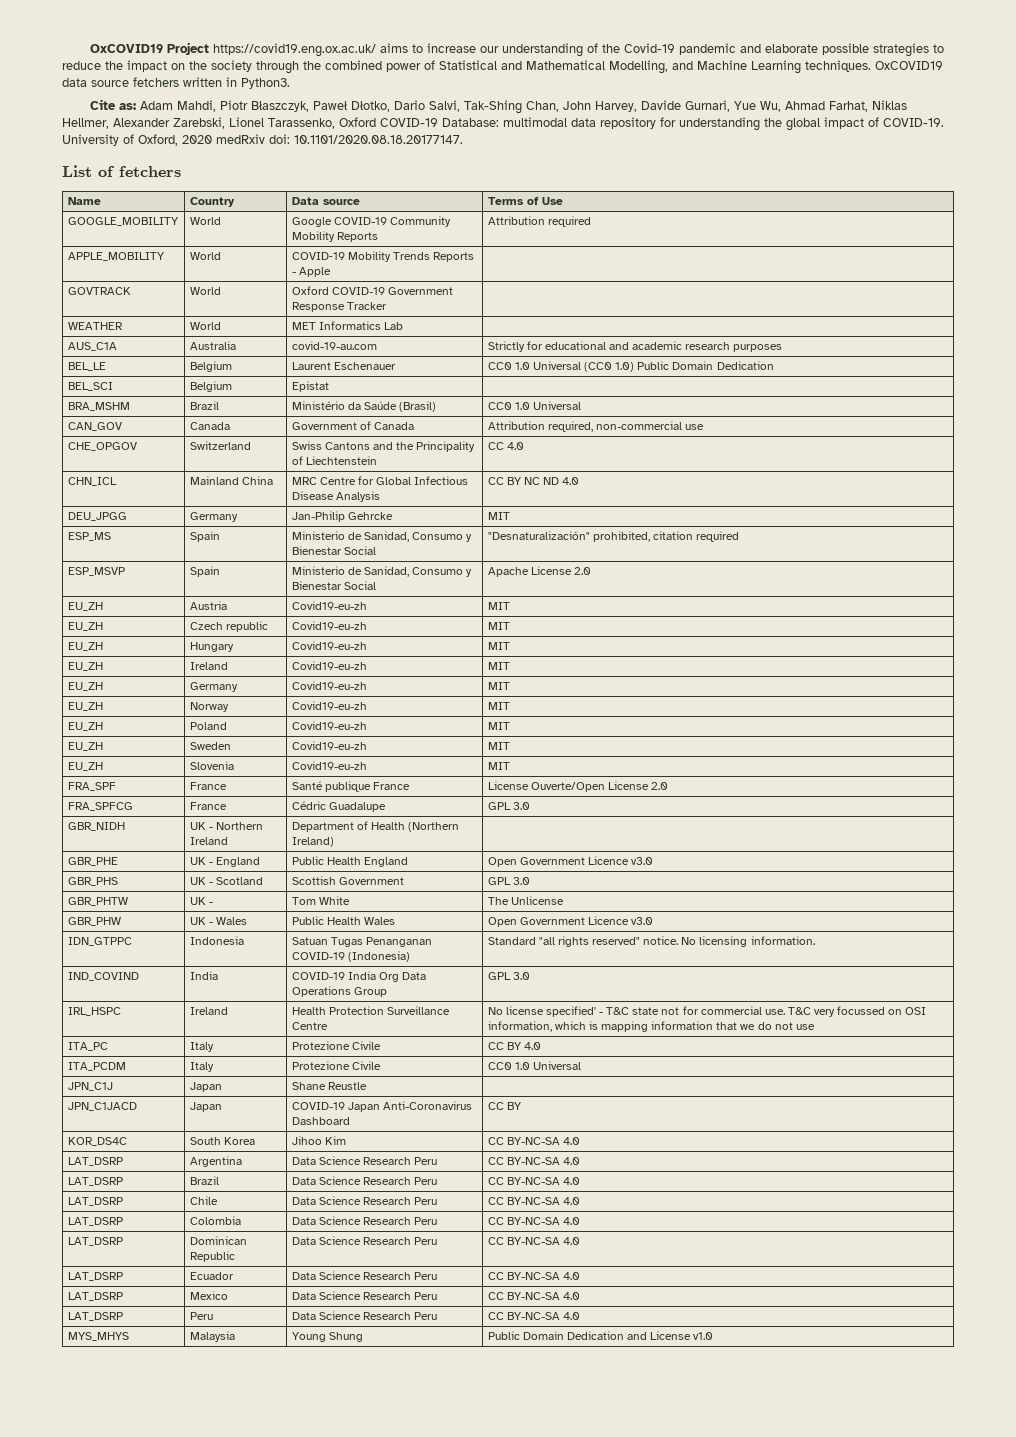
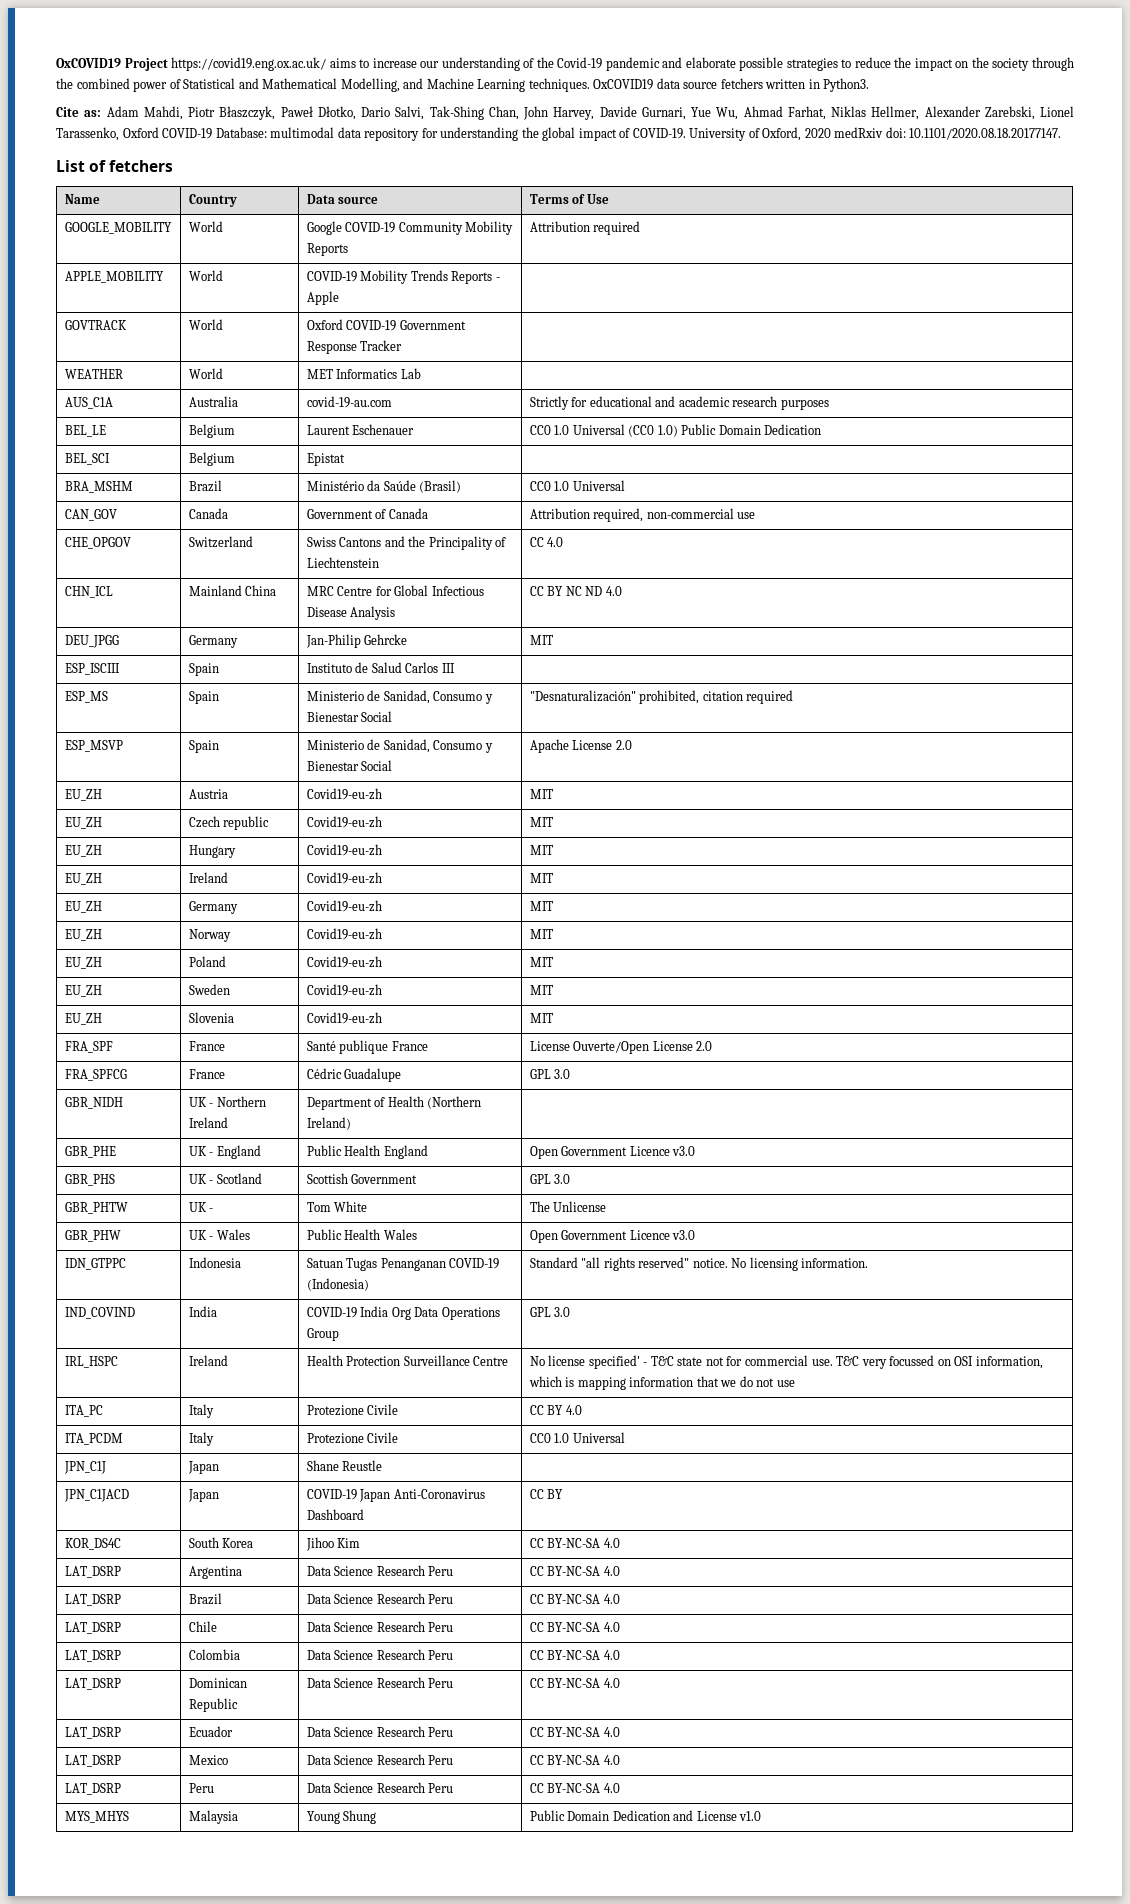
+ ESP_ISCIII | Spain | Instituto de Salud Carlos III |

